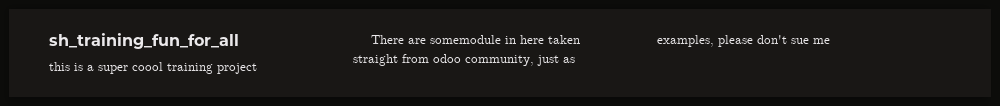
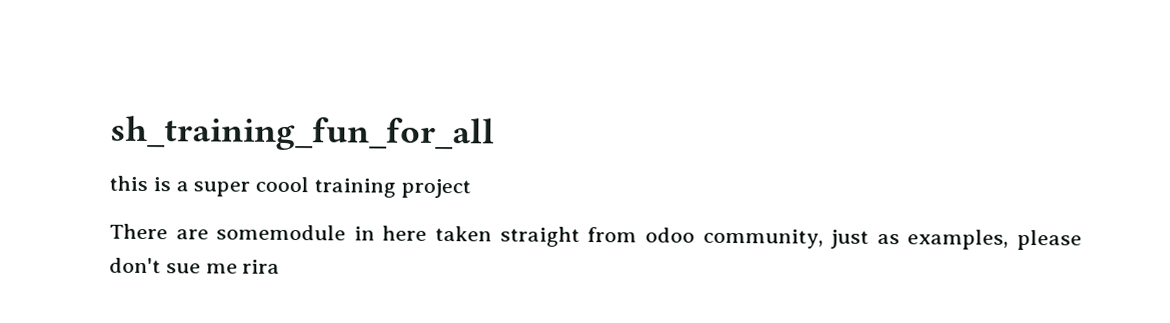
- There are somemodule in here taken straight from odoo community, just as examples, please don't sue me
+ There are somemodule in here taken straight from odoo community, just as examples, please don't sue me rira

